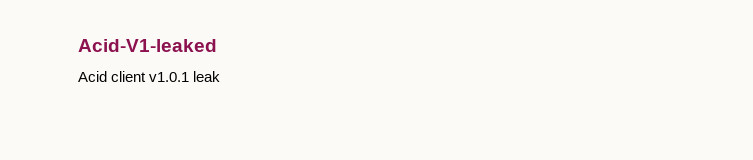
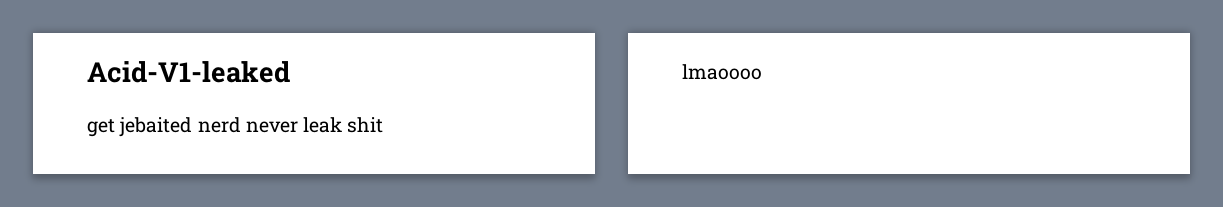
- Acid client v1.0.1 leak
+ get jebaited nerd never leak shit
+ lmaoooo

